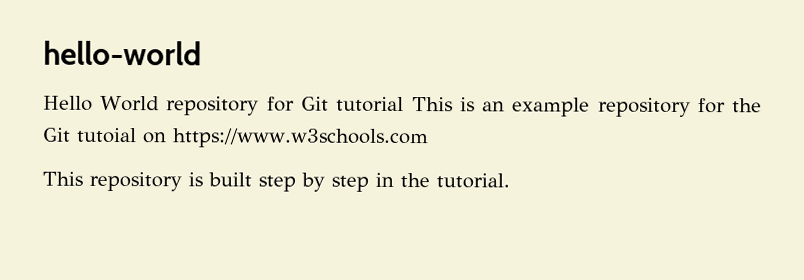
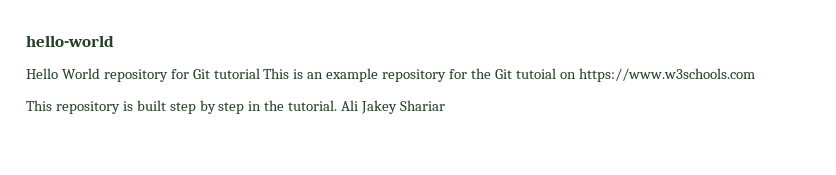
+ Ali Jakey Shariar

